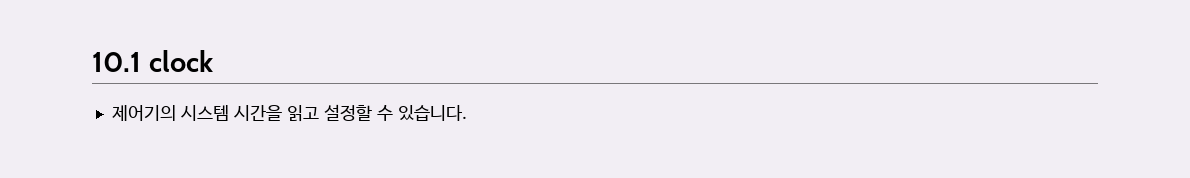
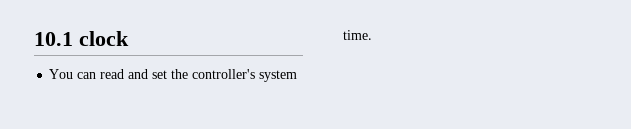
- 제어기의 시스템 시간을 읽고 설정할 수 있습니다.
+ You can read and set the controller's system time.

